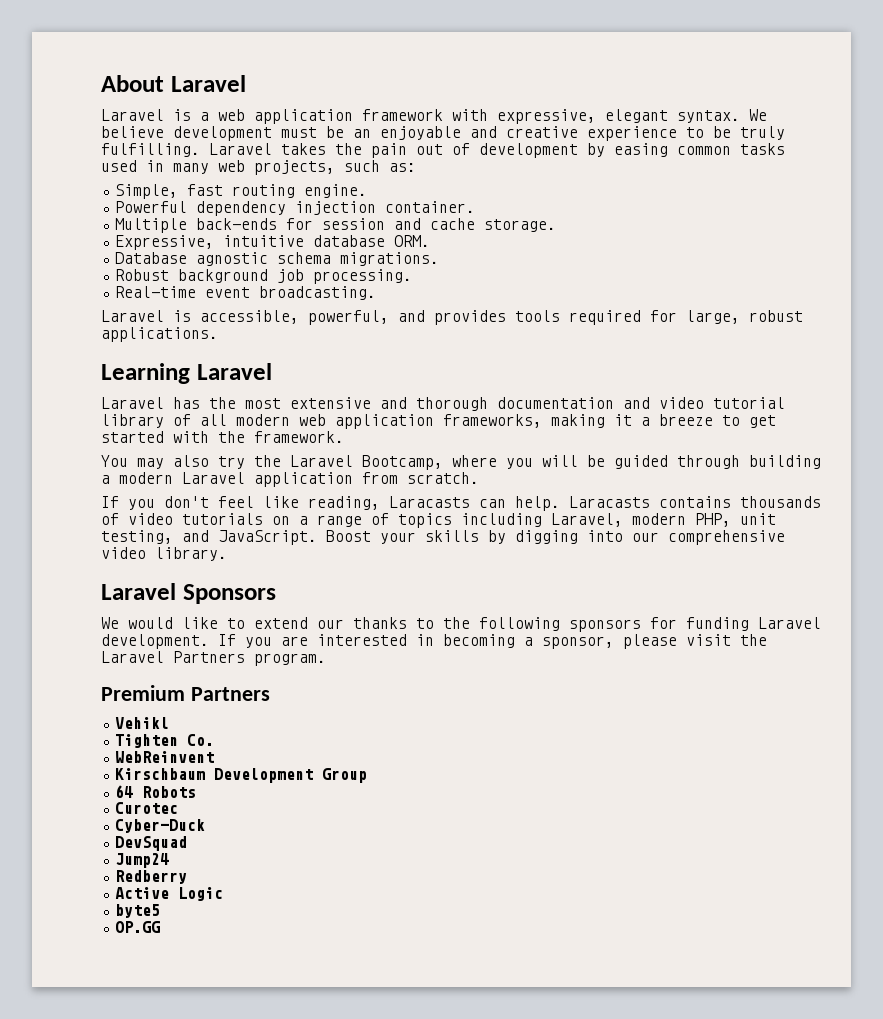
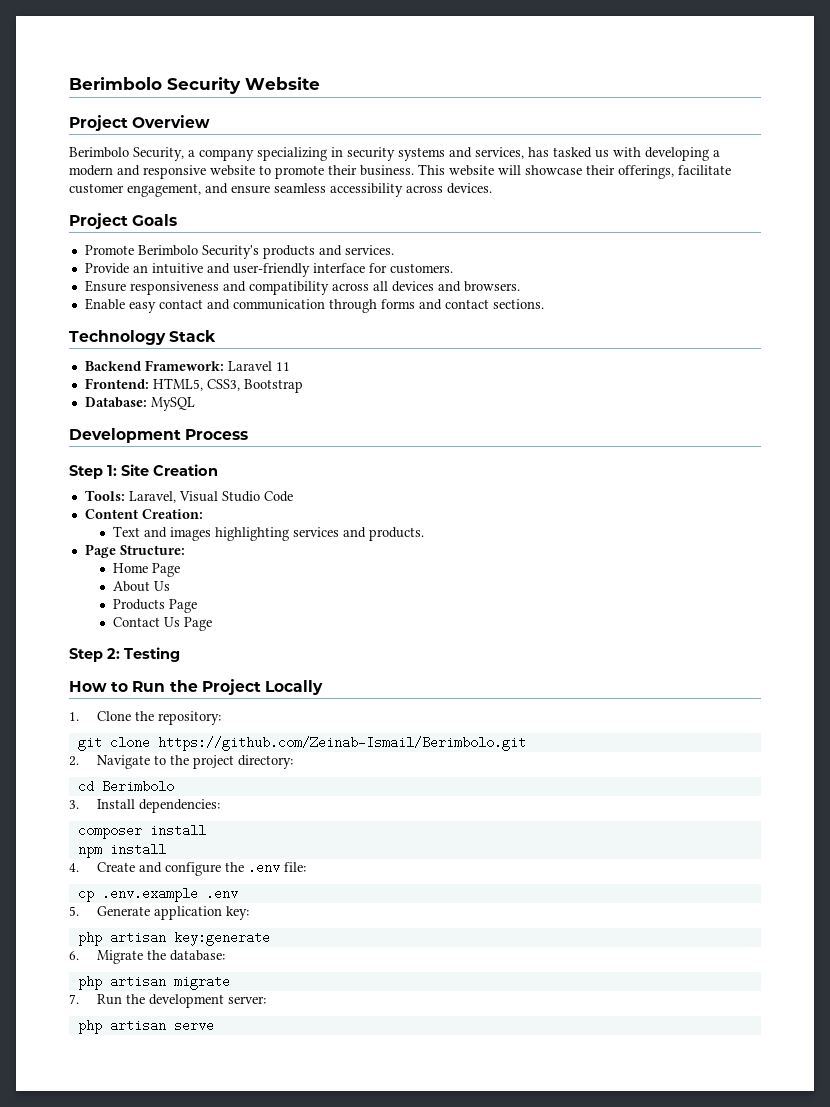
- About Laravel
- Laravel is a web application framework with expressive, elegant syntax. We believe development must be an enjoyable and creative experience to be truly fulfilling. Laravel takes the pain out of development by easing common tasks used in many web projects, such as:
- Simple, fast routing engine.
- Powerful dependency injection container.
- Multiple back-ends for session and cache storage.
- Expressive, intuitive database ORM.
- Database agnostic schema migrations.
- Robust background job processing.
- Real-time event broadcasting.
- Laravel is accessible, powerful, and provides tools required for large, robust applications.
- Learning Laravel
- Laravel has the most extensive and thorough documentation and video tutorial library of all modern web application frameworks, making it a breeze to get started with the framework.
- You may also try the Laravel Bootcamp, where you will be guided through building a modern Laravel application from scratch.
- If you don't feel like reading, Laracasts can help. Laracasts contains thousands of video tutorials on a range of topics including Laravel, modern PHP, unit testing, and JavaScript. Boost your skills by digging into our comprehensive video library.
- Laravel Sponsors
- We would like to extend our thanks to the following sponsors for funding Laravel development. If you are interested in becoming a sponsor, please visit the Laravel Partners program.
- Premium Partners
- Vehikl
- Tighten Co.
- WebReinvent
- Kirschbaum Development Group
- 64 Robots
- Curotec
- Cyber-Duck
- DevSquad
- Jump24
- Redberry
- Active Logic
- byte5
- OP.GG
+ Berimbolo Security Website
+ Project Overview
+ Berimbolo Security, a company specializing in security systems and services, has tasked us with developing a modern and responsive website to promote their business. This website will showcase their offerings, facilitate customer engagement, and ensure seamless accessibility across devices.
+ Project Goals
+ Promote Berimbolo Security's products and services.
+ Provide an intuitive and user-friendly interface for customers.
+ Ensure responsiveness and compatibility across all devices and browsers.
+ Enable easy contact and communication through forms and contact sections.
+ Technology Stack
+ Backend Framework: Laravel 11
+ Frontend: HTML5, CSS3, Bootstrap
+ Database: MySQL
+ Development Process
+ Step 1: Site Creation
+ Tools: Laravel, Visual Studio Code
+ Content Creation:
+ Text and images highlighting services and products.
+ Page Structure:
+ Home Page
+ About Us
+ Products Page
+ Contact Us Page
+ Step 2: Testing
+ How to Run the Project Locally
+ 1. Clone the repository:
+ git clone https://github.com/Zeinab-Ismail/Berimbolo.git
+ 2. Navigate to the project directory:
+ cd Berimbolo
+ 3. Install dependencies:
+ composer install
+ npm install
+ 4. Create and configure the .env file:
+ cp .env.example .env
+ 5. Generate application key:
+ php artisan key:generate
+ 6. Migrate the database:
+ php artisan migrate
+ 7. Run the development server:
+ php artisan serve

